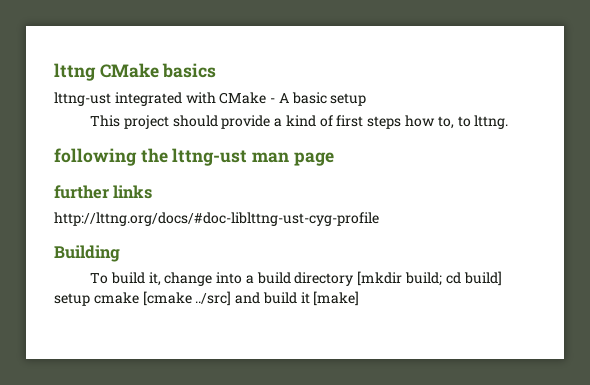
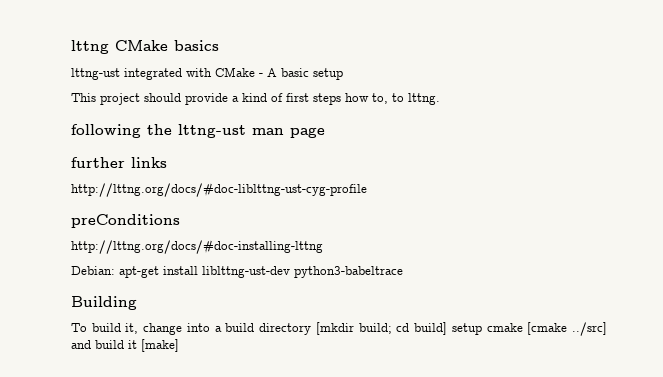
+ preConditions
+ http://lttng.org/docs/#doc-installing-lttng
+ Debian: apt-get install liblttng-ust-dev python3-babeltrace

